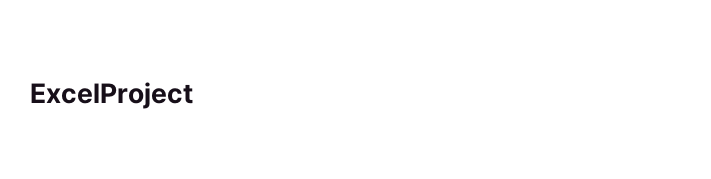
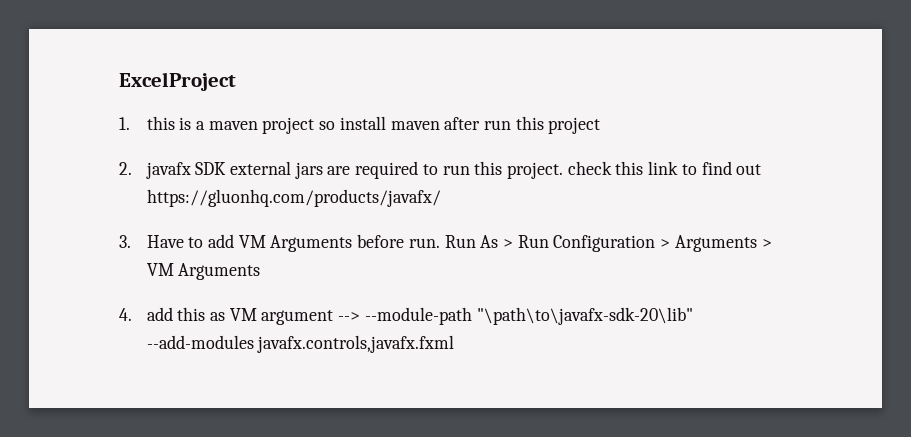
+ 1. this is a maven project so install maven after run this project
+ 2. javafx SDK external jars are required to run this project. check this link to find out https://gluonhq.com/products/javafx/
+ 3. Have to add VM Arguments before run. Run As > Run Configuration > Arguments > VM Arguments
+ 4. add this as VM argument --> --module-path "\path\to\javafx-sdk-20\lib" --add-modules javafx.controls,javafx.fxml

